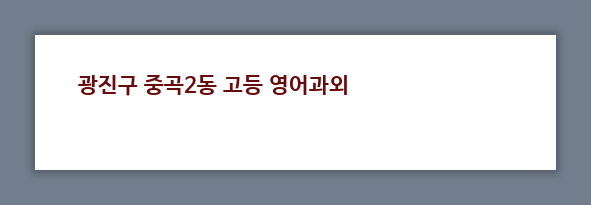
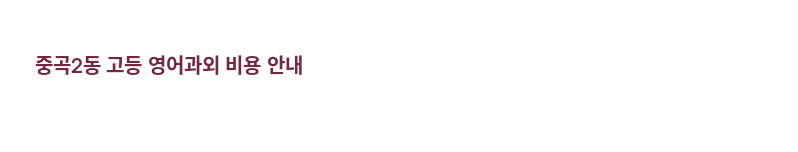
- 광진구 중곡2동 고등 영어과외
+ 중곡2동 고등 영어과외 비용 안내

